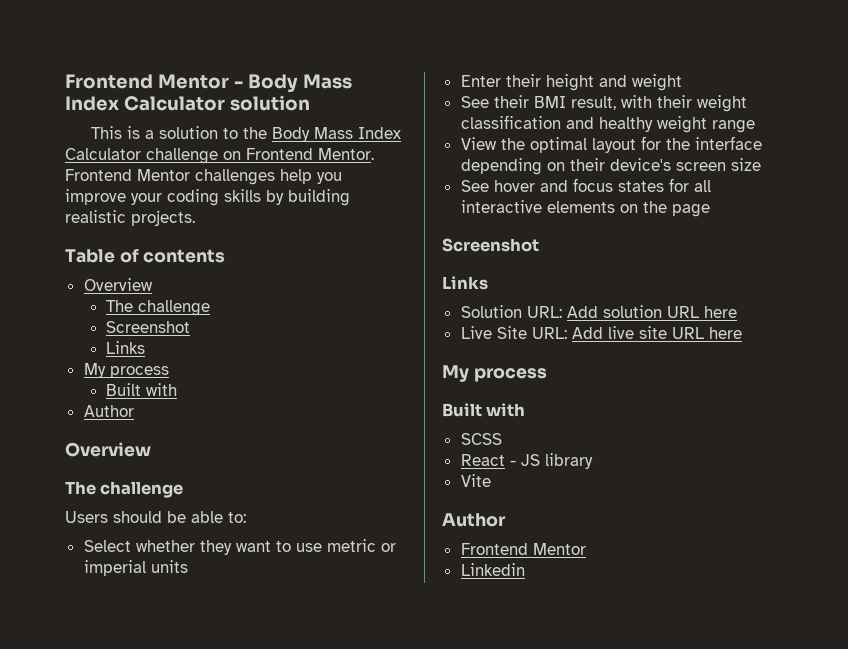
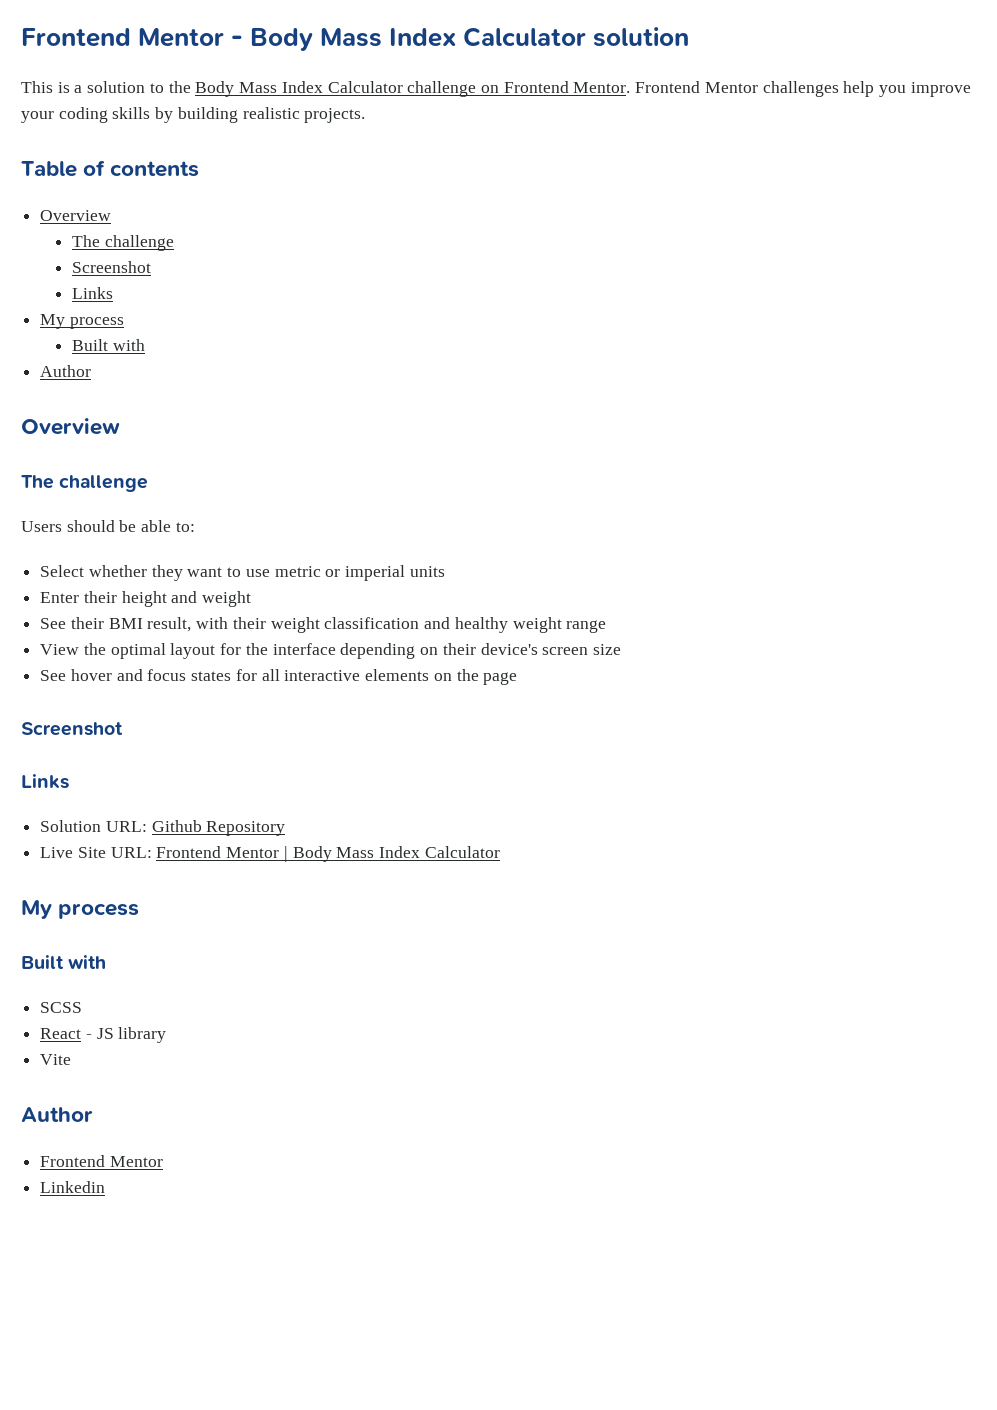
- Solution URL: Add solution URL here
+ Solution URL: Github Repository
- Live Site URL: Add live site URL here
+ Live Site URL: Frontend Mentor | Body Mass Index Calculator

